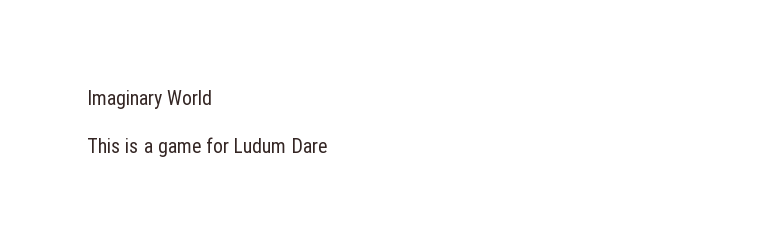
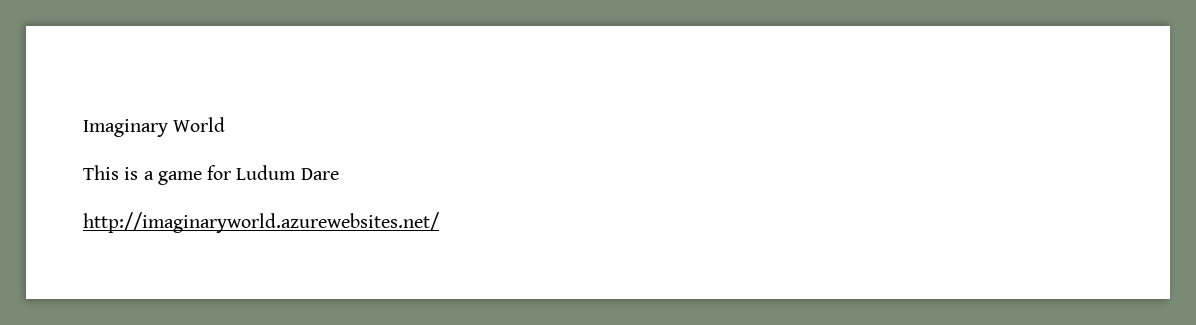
+ http://imaginaryworld.azurewebsites.net/

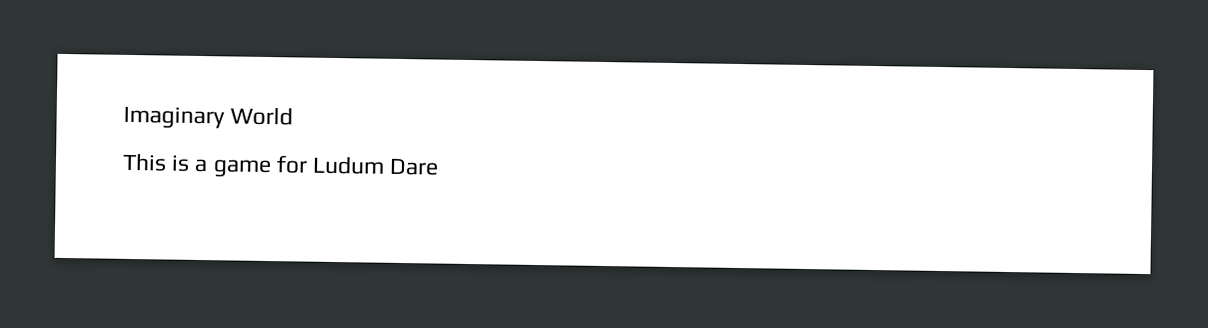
- http://imaginaryworld.azurewebsites.net/

